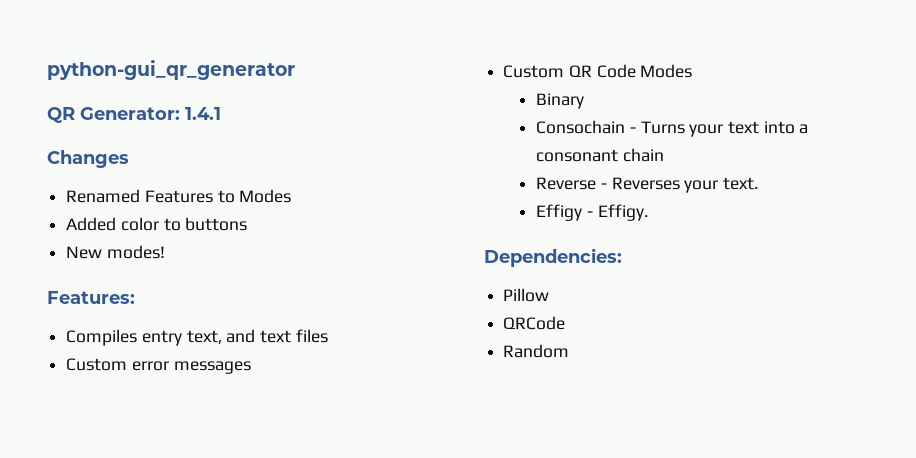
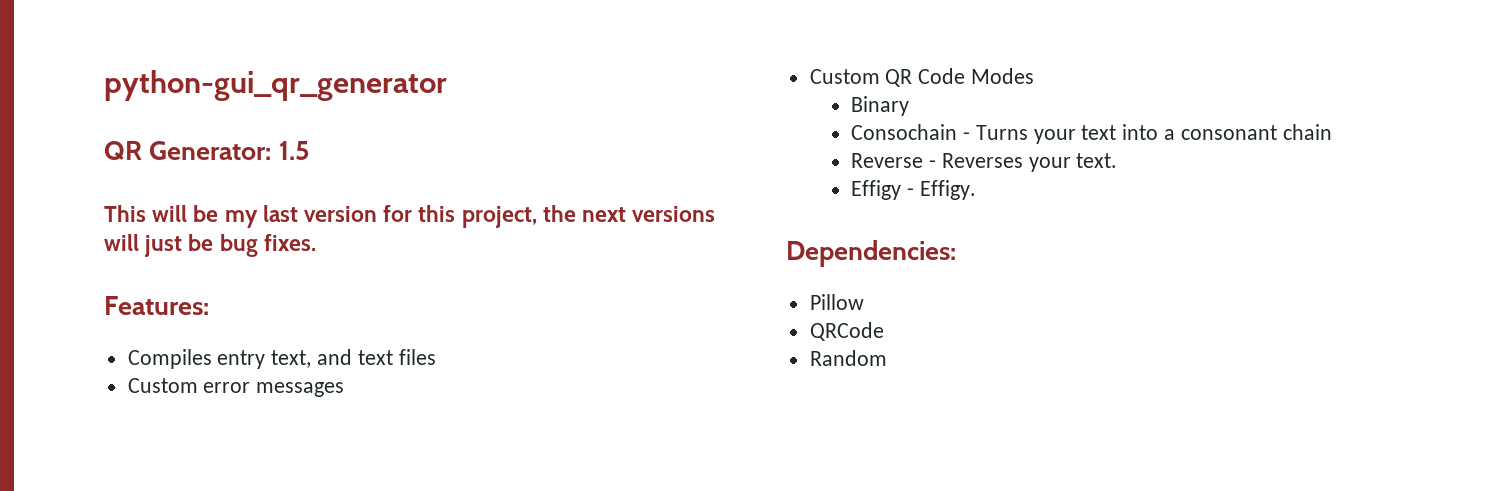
- QR Generator: 1.4.1
- Changes
- Renamed Features to Modes
- Added color to buttons
- New modes!
+ QR Generator: 1.5
+ This will be my last version for this project, the next versions will just be bug fixes.

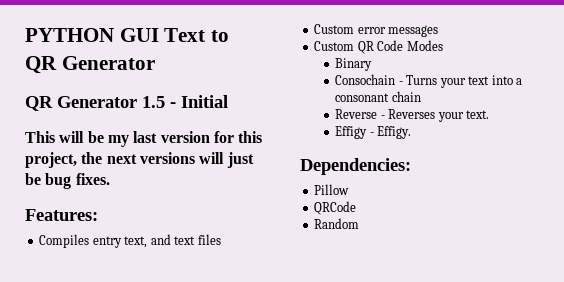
- python-gui_qr_generator
- QR Generator: 1.5
+ PYTHON GUI Text to QR Generator
+ QR Generator 1.5 - Initial

